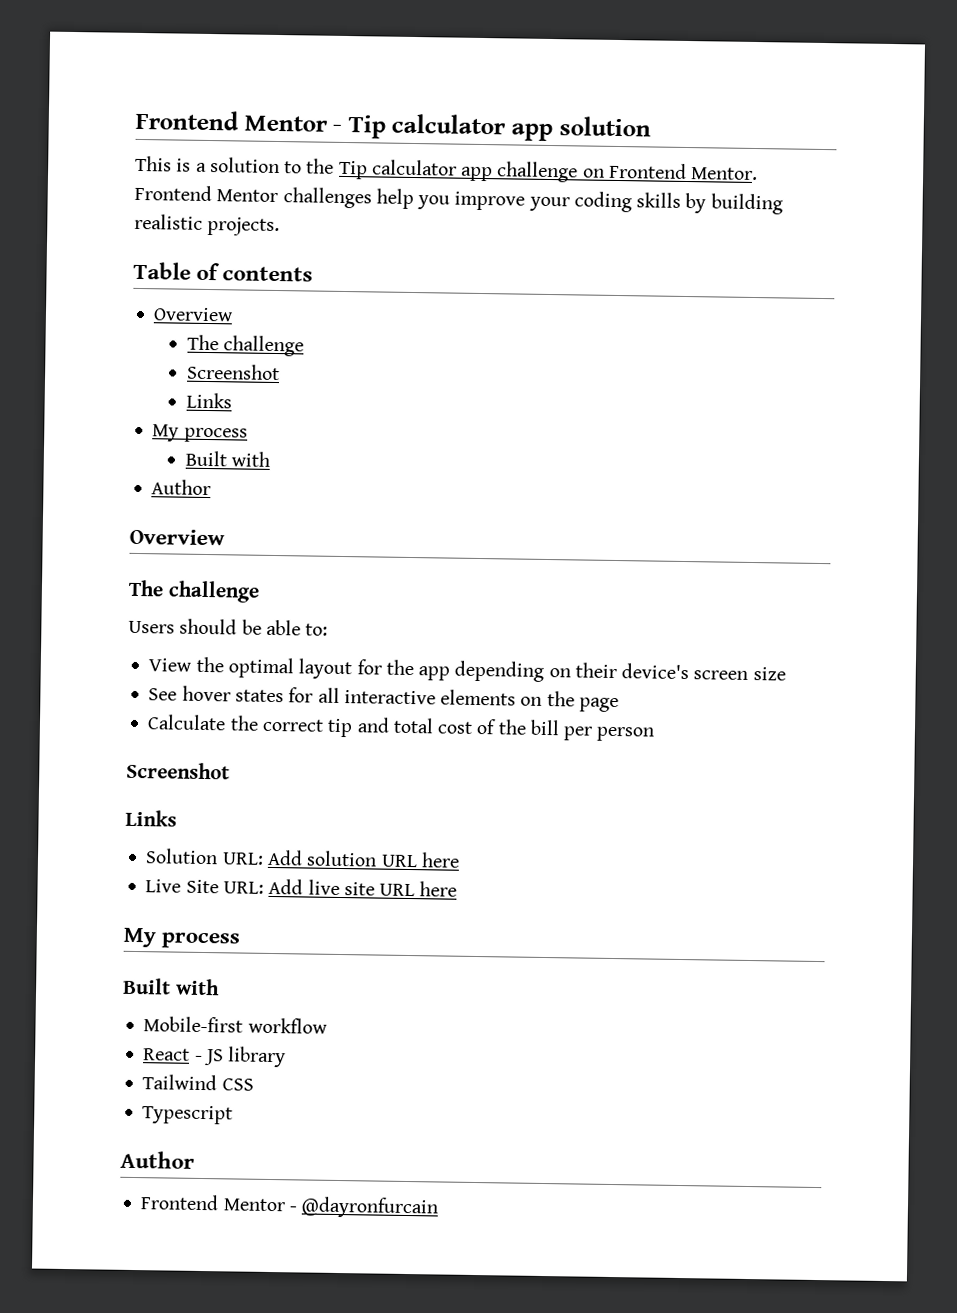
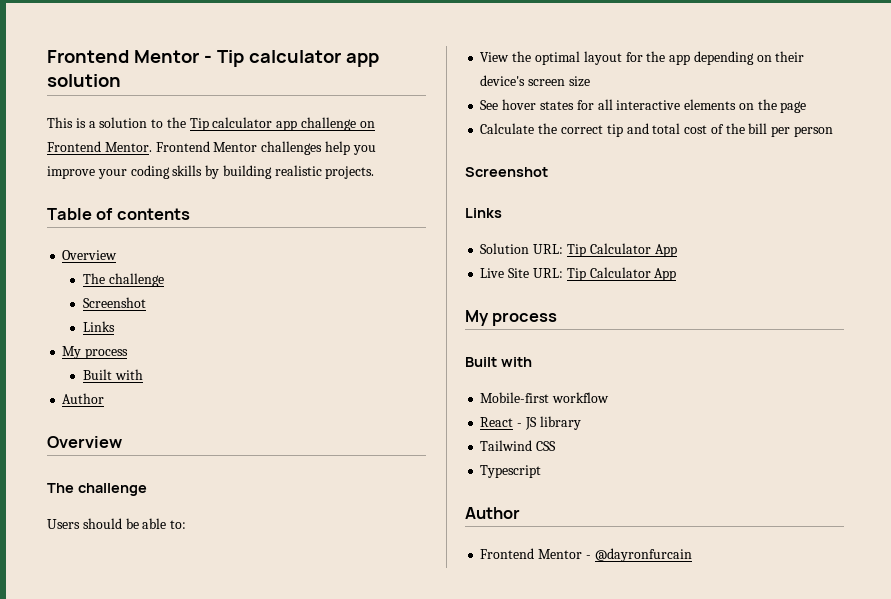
- Solution URL: Add solution URL here
+ Solution URL: Tip Calculator App
- Live Site URL: Add live site URL here
+ Live Site URL: Tip Calculator App

